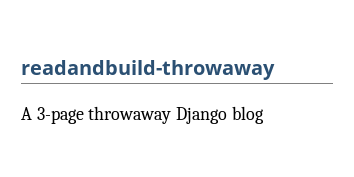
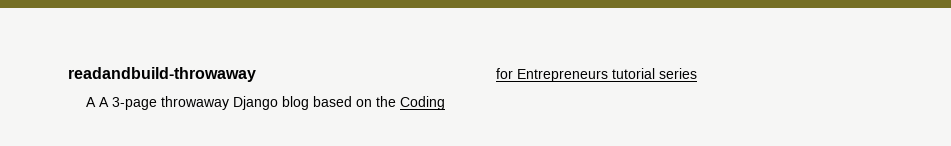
- A 3-page throwaway Django blog
+ A A 3-page throwaway Django blog based on the Coding for Entrepreneurs tutorial series

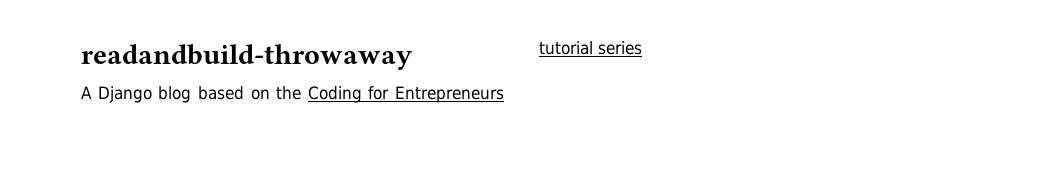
- A A 3-page throwaway Django blog based on the Coding for Entrepreneurs tutorial series
+ A Django blog based on the Coding for Entrepreneurs tutorial series

